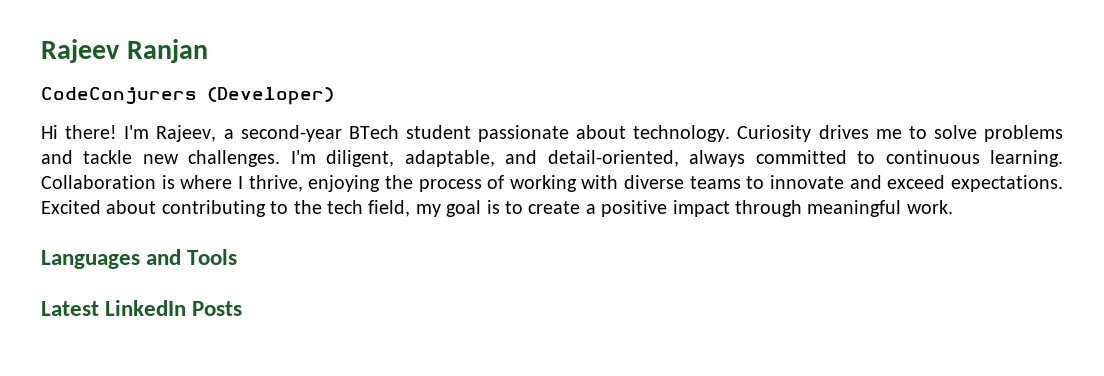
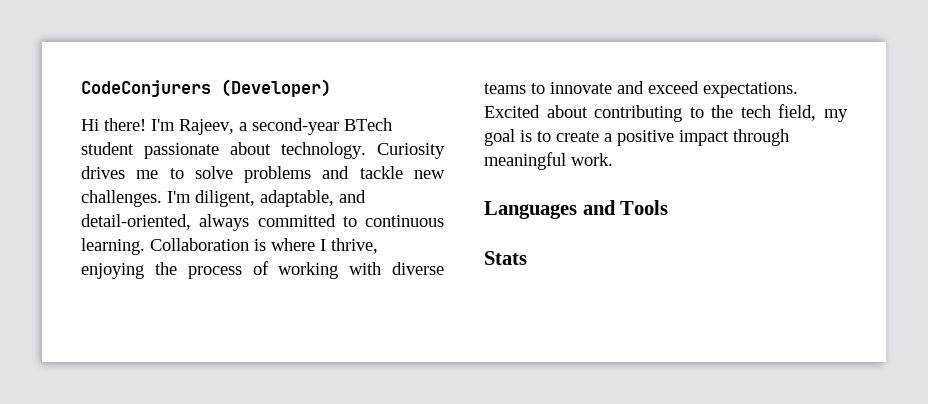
- Rajeev Ranjan
- Latest LinkedIn Posts
+ Stats

